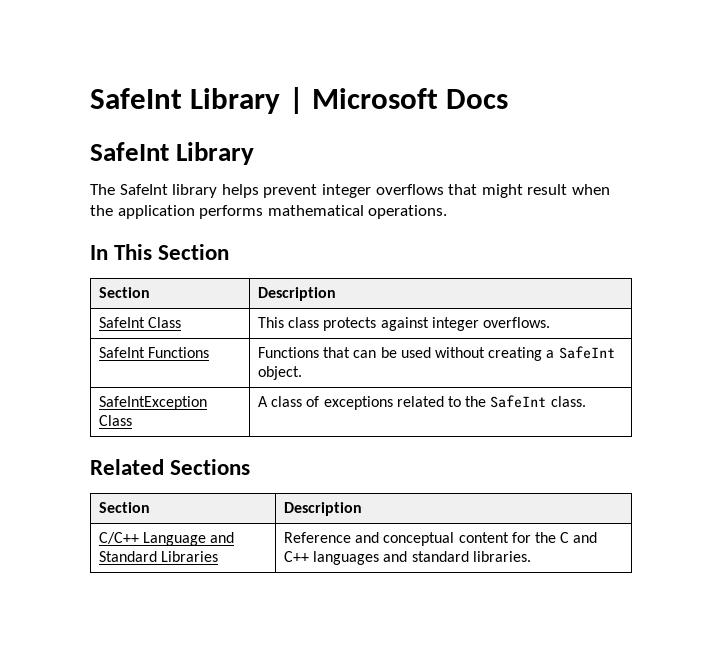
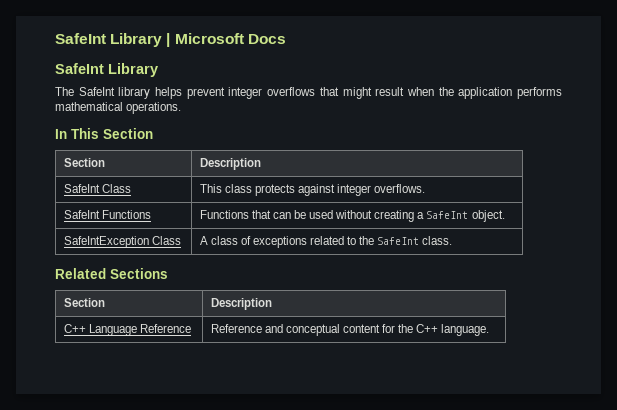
- C/C++ Language and Standard Libraries | Reference and conceptual content for the C and C++ languages and standard libraries.
+ C++ Language Reference | Reference and conceptual content for the C++ language.

